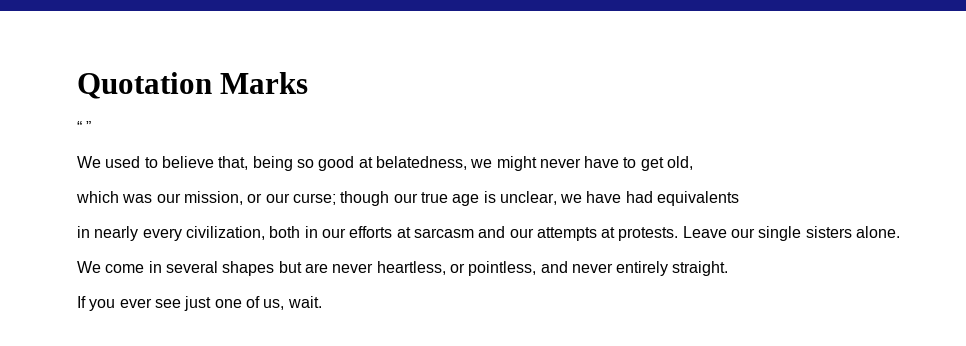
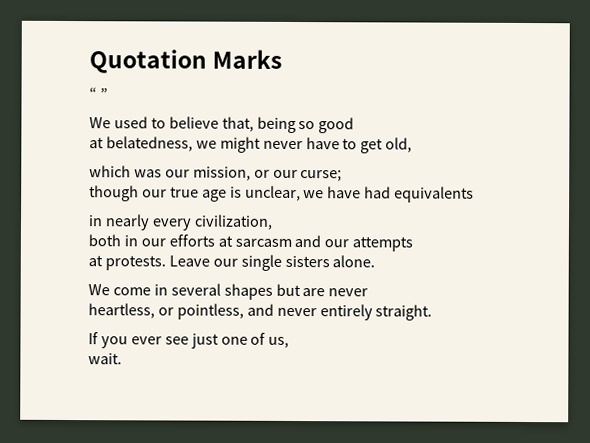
- We used to believe that, being so good at belatedness, we might never have to get old,
+ We used to believe that, being so good
+ at belatedness, we might never have to get old,
- which was our mission, or our curse; though our true age is unclear, we have had equivalents
+ which was our mission, or our curse;
+ though our true age is unclear, we have had equivalents
- in nearly every civilization, both in our efforts at sarcasm and our attempts at protests.
+ in nearly every civilization,
+ both in our efforts at sarcasm and our attempts
+ at protests.
- We come in several shapes but are never heartless, or pointless, and never entirely straight.
+ We come in several shapes but are never
+ heartless, or pointless, and never entirely straight.
- If you ever see just one of us, wait.
+ If you ever see just one of us,
+ wait.

